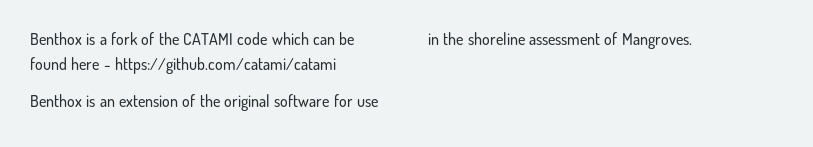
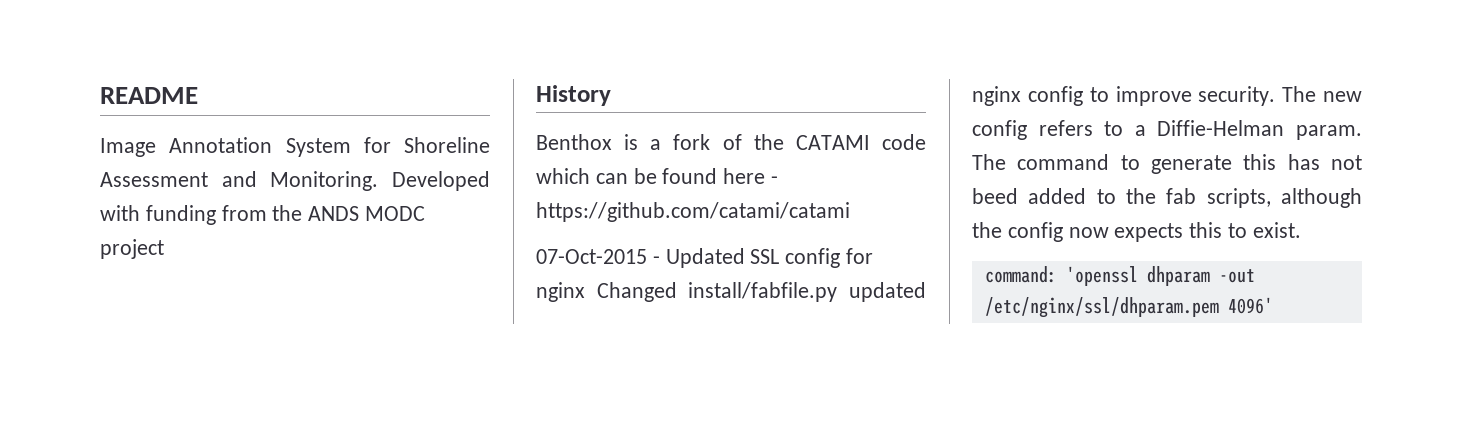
+ README
+ Image Annotation System for Shoreline Assessment and Monitoring. Developed with funding from the ANDS MODC project
+ History
- Benthox is an extension of the original software for use in the shoreline assessment of Mangroves.
+ 07-Oct-2015 - Updated SSL config for nginx Changed install/fabfile.py updated nginx config to improve security. The new config refers to a Diffie-Helman param. The command to generate this has not beed added to the fab scripts, although the config now expects this to exist.
+ command: 'openssl dhparam -out /etc/nginx/ssl/dhparam.pem 4096'

